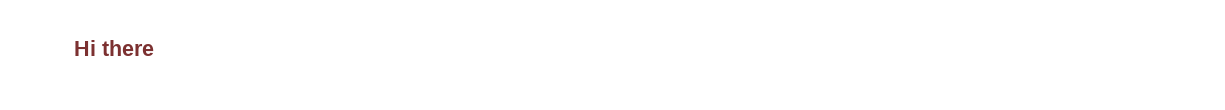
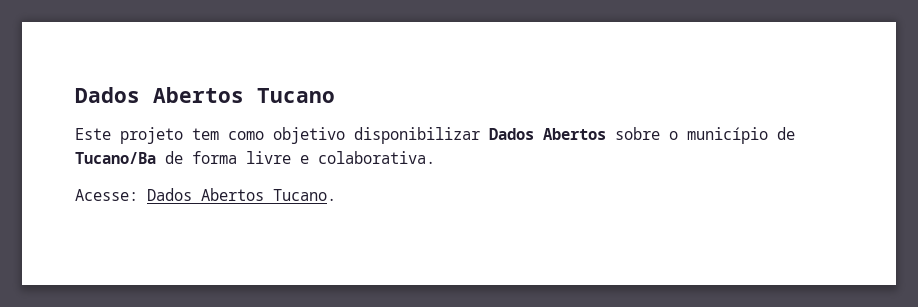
- Hi there
+ Dados Abertos Tucano
+ Este projeto tem como objetivo disponibilizar Dados Abertos sobre o município de Tucano/Ba de forma livre e colaborativa.
+ Acesse: Dados Abertos Tucano.

